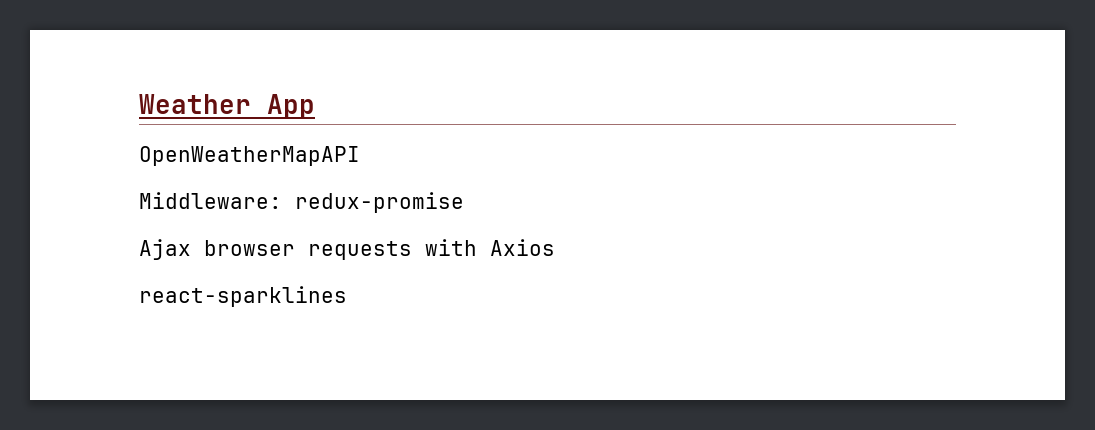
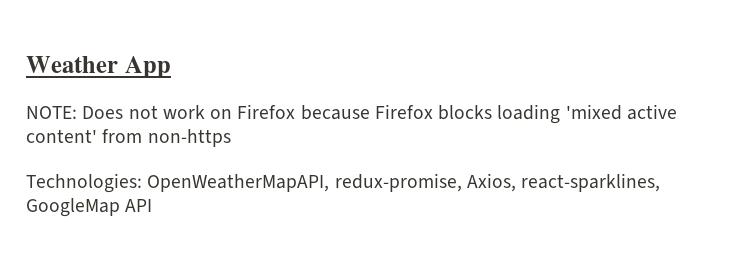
- OpenWeatherMapAPI
- Middleware: redux-promise
- Ajax browser requests with Axios
- react-sparklines
+ NOTE: Does not work on Firefox because Firefox blocks loading 'mixed active content' from non-https
+ Technologies: OpenWeatherMapAPI, redux-promise, Axios, react-sparklines, GoogleMap API

